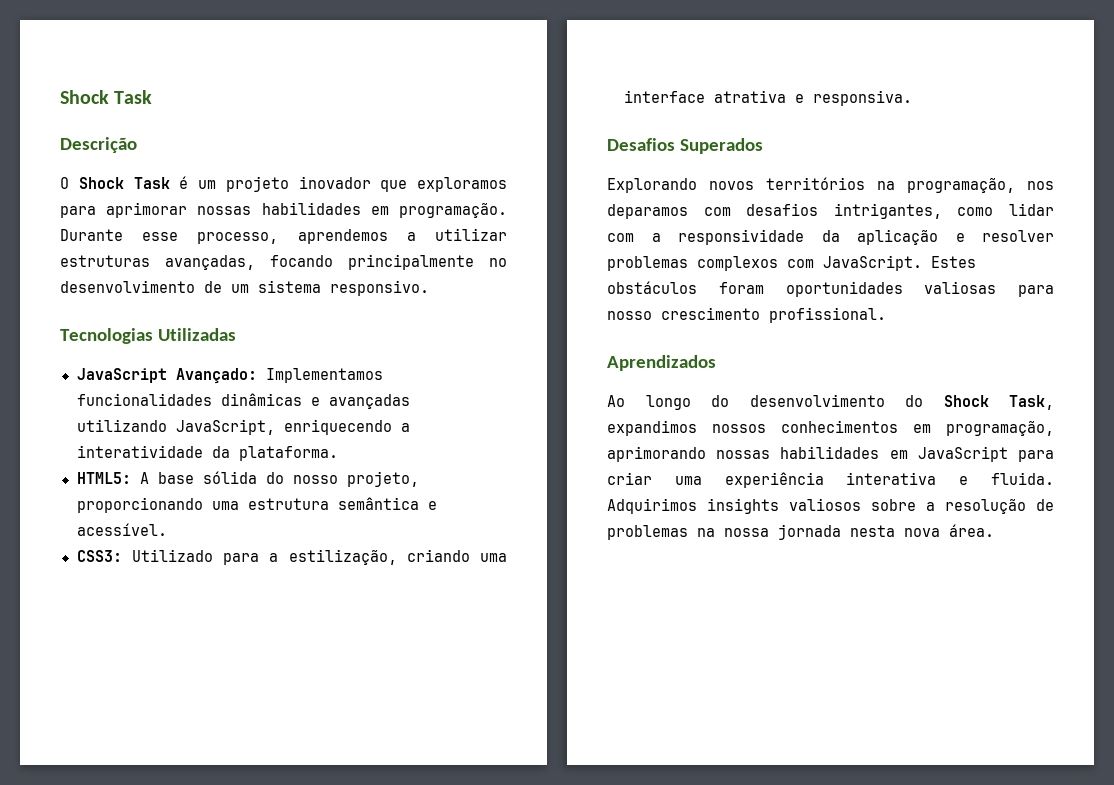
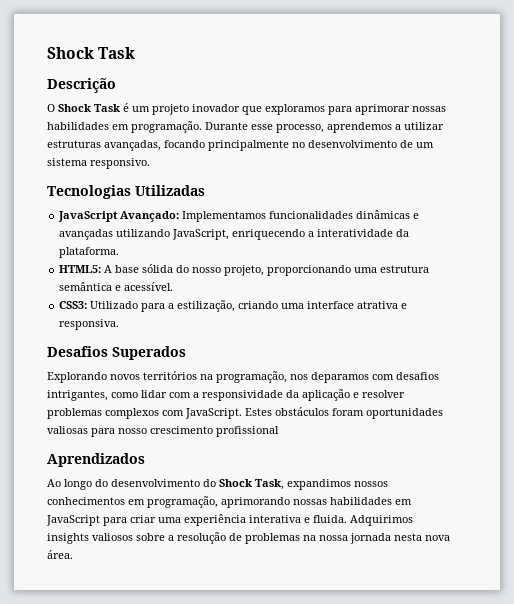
- Estes obstáculos foram oportunidades valiosas para nosso crescimento profissional.
+ Estes obstáculos foram oportunidades valiosas para nosso crescimento profissional

